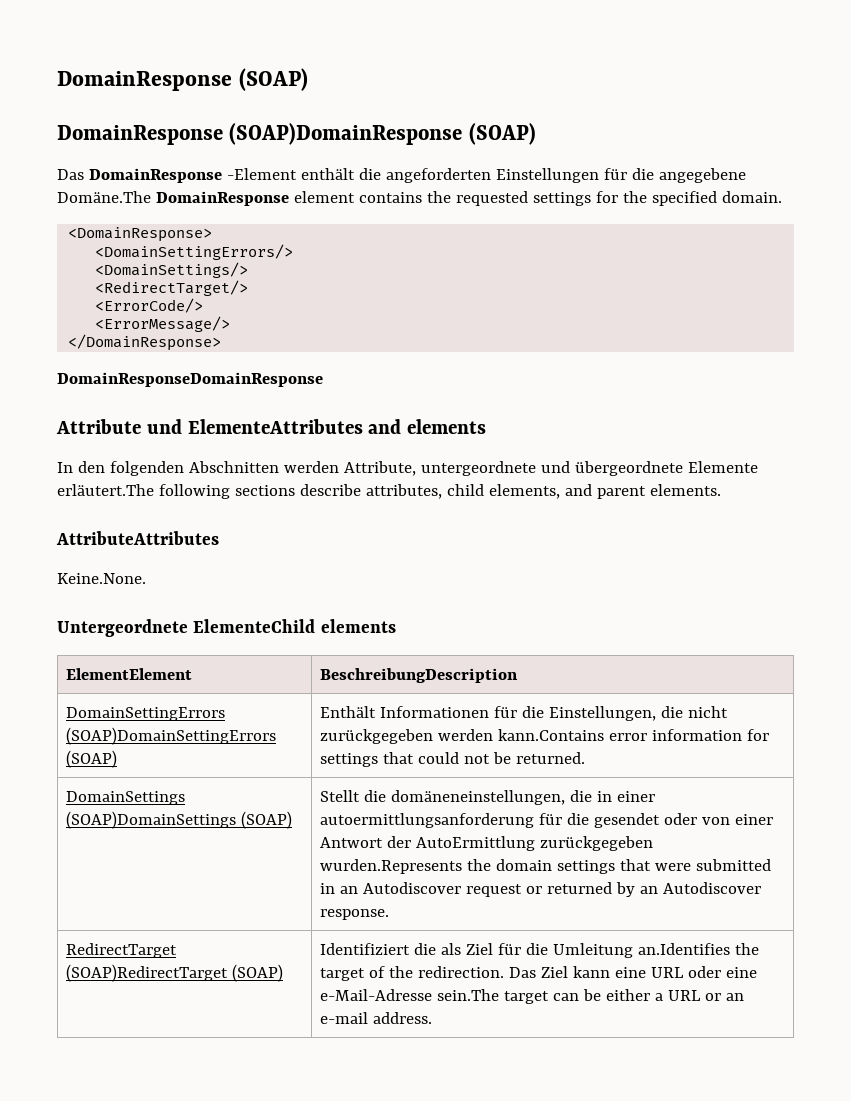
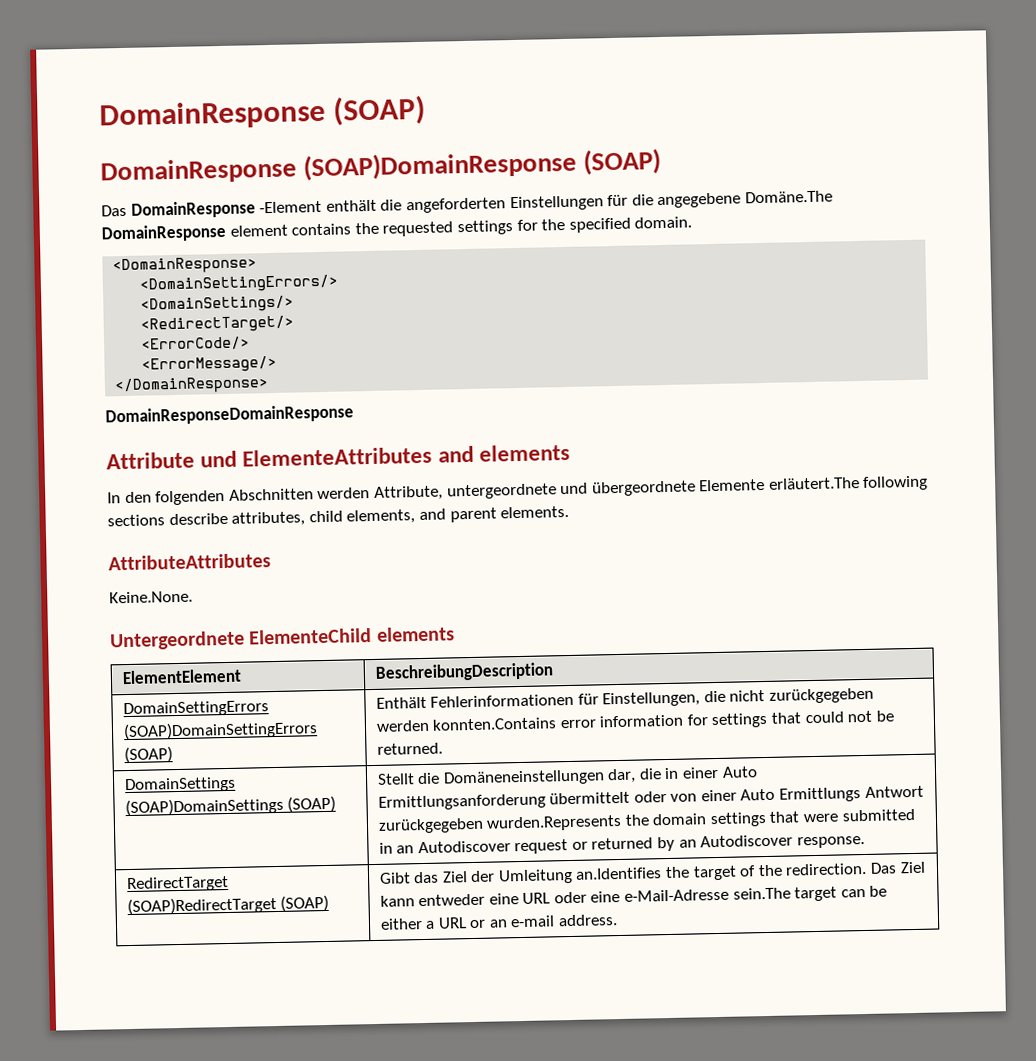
- DomainSettingErrors (SOAP)DomainSettingErrors (SOAP) | Enthält Informationen für die Einstellungen, die nicht zurückgegeben werden kann.Contains error information for settings that could not be returned.
+ DomainSettingErrors (SOAP)DomainSettingErrors (SOAP) | Enthält Fehlerinformationen für Einstellungen, die nicht zurückgegeben werden konnten.Contains error information for settings that could not be returned.
- DomainSettings (SOAP)DomainSettings (SOAP) | Stellt die domäneneinstellungen, die in einer autoermittlungsanforderung für die gesendet oder von einer Antwort der AutoErmittlung zurückgegeben wurden.Represents the domain settings that were submitted in an Autodiscover request or returned by an Autodiscover response.
+ DomainSettings (SOAP)DomainSettings (SOAP) | Stellt die Domäneneinstellungen dar, die in einer Auto Ermittlungsanforderung übermittelt oder von einer Auto Ermittlungs Antwort zurückgegeben wurden.Represents the domain settings that were submitted in an Autodiscover request or returned by an Autodiscover response.
- RedirectTarget (SOAP)RedirectTarget (SOAP) | Identifiziert die als Ziel für die Umleitung an.Identifies the target of the redirection. Das Ziel kann eine URL oder eine e-Mail-Adresse sein.The target can be either a URL or an e-mail address.
+ RedirectTarget (SOAP)RedirectTarget (SOAP) | Gibt das Ziel der Umleitung an.Identifies the target of the redirection. Das Ziel kann entweder eine URL oder eine e-Mail-Adresse sein.The target can be either a URL or an e-mail address.

